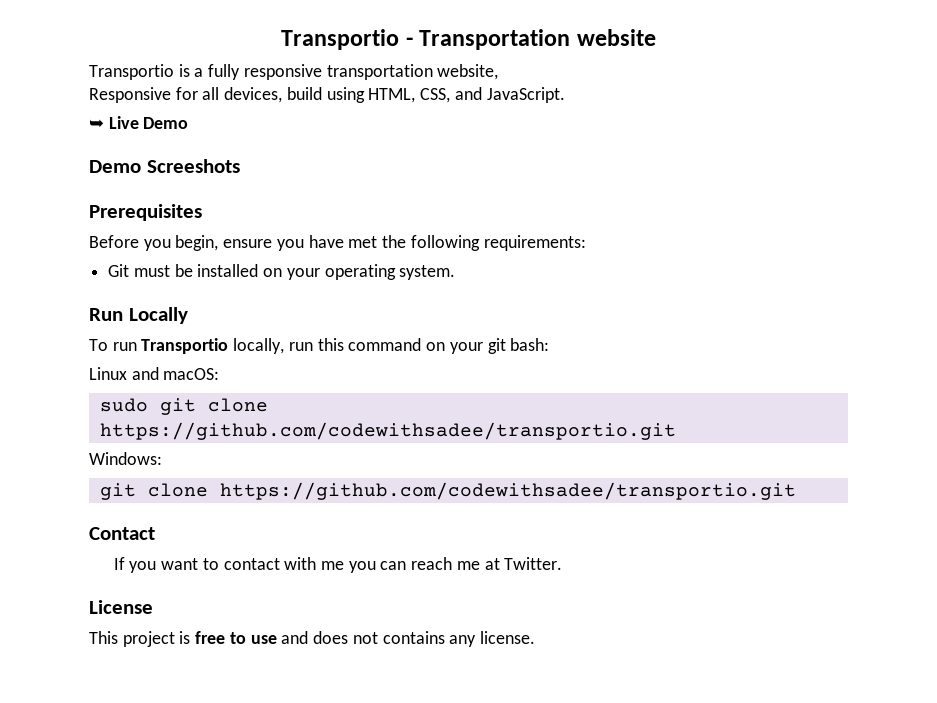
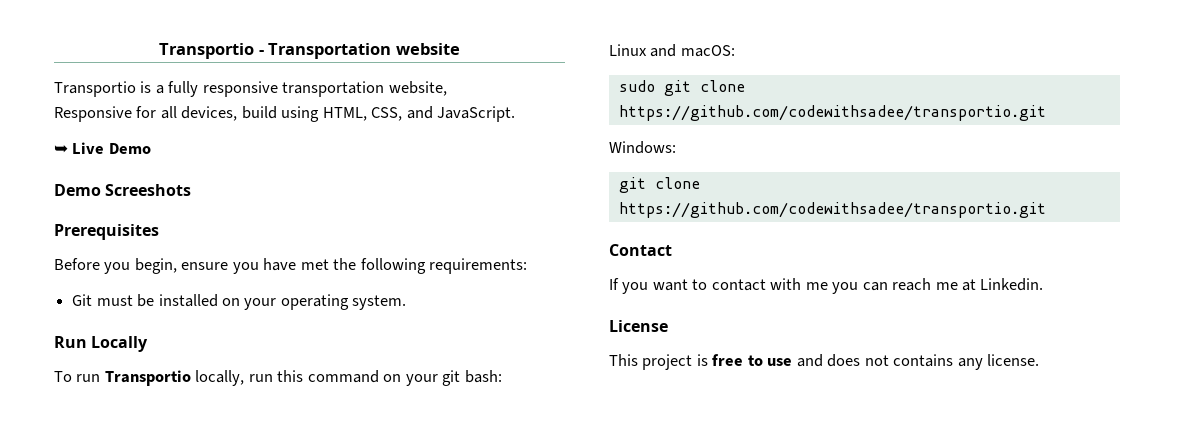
- If you want to contact with me you can reach me at Twitter.
+ If you want to contact with me you can reach me at Linkedin.

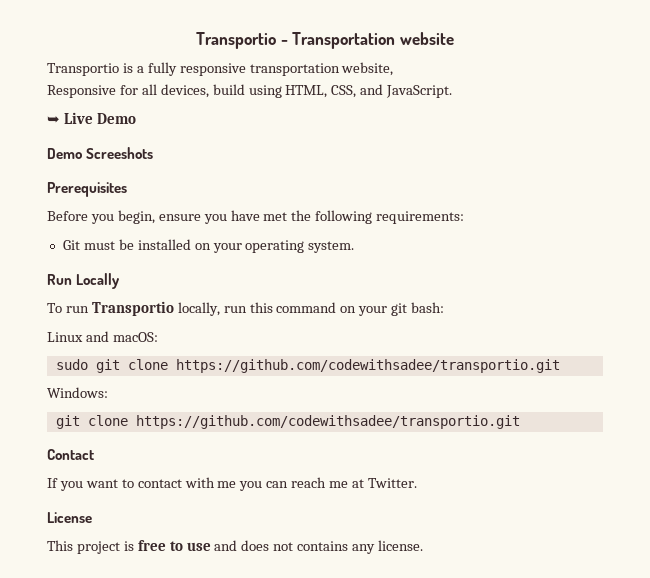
- If you want to contact with me you can reach me at Linkedin.
+ If you want to contact with me you can reach me at Twitter.

